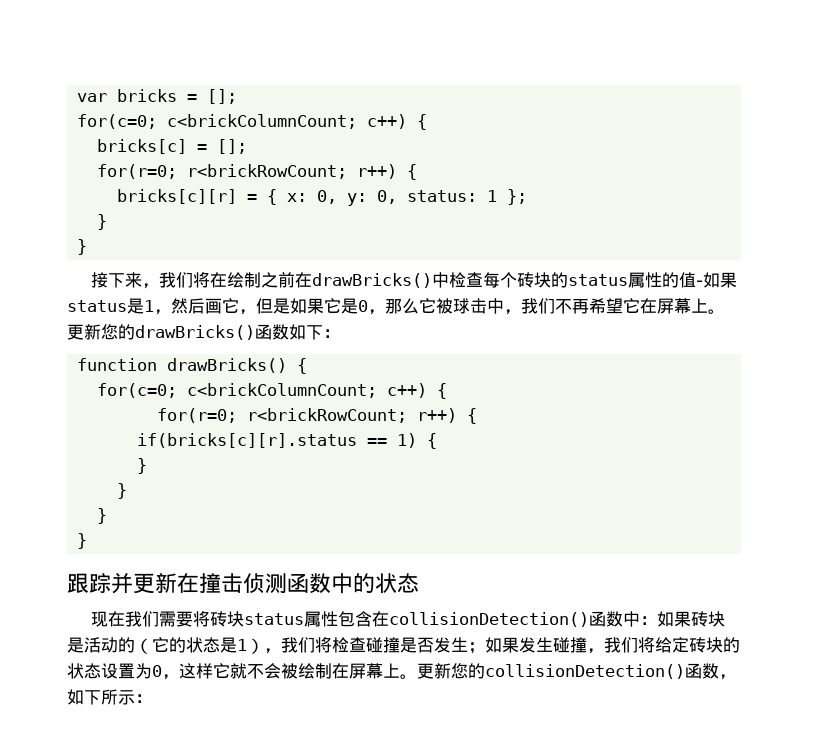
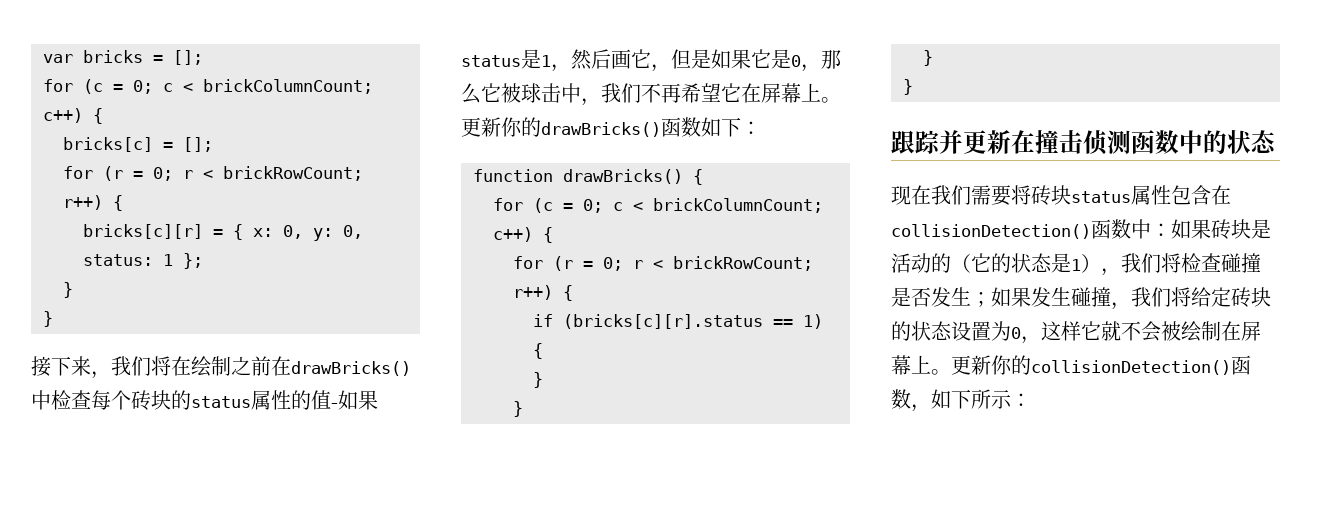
  var bricks = [];
- for(c=0; c<brickColumnCount; c++) {
+ for (c = 0; c < brickColumnCount; c++) {
  bricks[c] = [];
- for(r=0; r<brickRowCount; r++) {
+ for (r = 0; r < brickRowCount; r++) {
- 更新您的drawBricks()函数如下：
+ 更新你的drawBricks()函数如下：
  function drawBricks() {
- for(c=0; c<brickColumnCount; c++) {
- for(r=0; r<brickRowCount; r++) {
- if(bricks[c][r].status == 1) {
+ for (c = 0; c < brickColumnCount; c++) {
+ for (r = 0; r < brickRowCount; r++) {
+ if (bricks[c][r].status == 1) {
- 更新您的collisionDetection()函数，如下所示：
+ 更新你的collisionDetection()函数，如下所示：

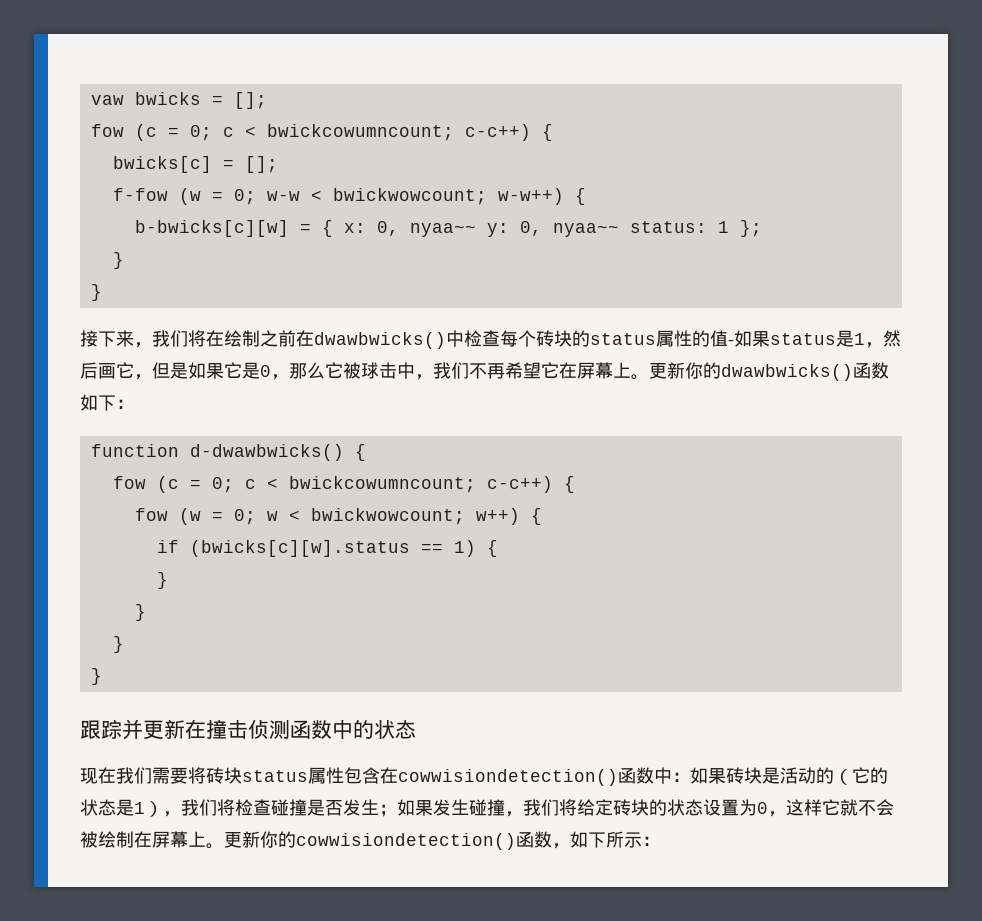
- var bricks = [];
- for (c = 0; c < brickColumnCount; c++) {
- bricks[c] = [];
- for (r = 0; r < brickRowCount; r++) {
- bricks[c][r] = { x: 0, y: 0, status: 1 };
+ vaw bwicks = [];
+ fow (c = 0; c < bwickcowumncount; c-c++) {
+ bwicks[c] = [];
+ f-fow (w = 0; w-w < bwickwowcount; w-w++) {
+ b-bwicks[c][w] = { x: 0, nyaa~~ y: 0, nyaa~~ status: 1 };
- 接下来，我们将在绘制之前在drawBricks()中检查每个砖块的status属性的值-如果status是1，然后画它，但是如果它是0，那么它被球击中，我们不再希望它在屏幕上。
+ 接下来，我们将在绘制之前在dwawbwicks()中检查每个砖块的status属性的值-如果status是1，然后画它，但是如果它是0，那么它被球击中，我们不再希望它在屏幕上。
- 更新你的drawBricks()函数如下：
+ 更新你的dwawbwicks()函数如下：
- function drawBricks() {
- for (c = 0; c < brickColumnCount; c++) {
- for (r = 0; r < brickRowCount; r++) {
+ function d-dwawbwicks() {
+ fow (c = 0; c < bwickcowumncount; c-c++) {
+ fow (w = 0; w < bwickwowcount; w++) {
- if (bricks[c][r].status == 1) {
+ if (bwicks[c][w].status == 1) {
- 现在我们需要将砖块status属性包含在collisionDetection()函数中：如果砖块是活动的（它的状态是1），我们将检查碰撞是否发生；如果发生碰撞，我们将给定砖块的状态设置为0，这样它就不会被绘制在屏幕上。
+ 现在我们需要将砖块status属性包含在cowwisiondetection()函数中：如果砖块是活动的（它的状态是1），我们将检查碰撞是否发生；如果发生碰撞，我们将给定砖块的状态设置为0，这样它就不会被绘制在屏幕上。
- 更新你的collisionDetection()函数，如下所示：
+ 更新你的cowwisiondetection()函数，如下所示：

